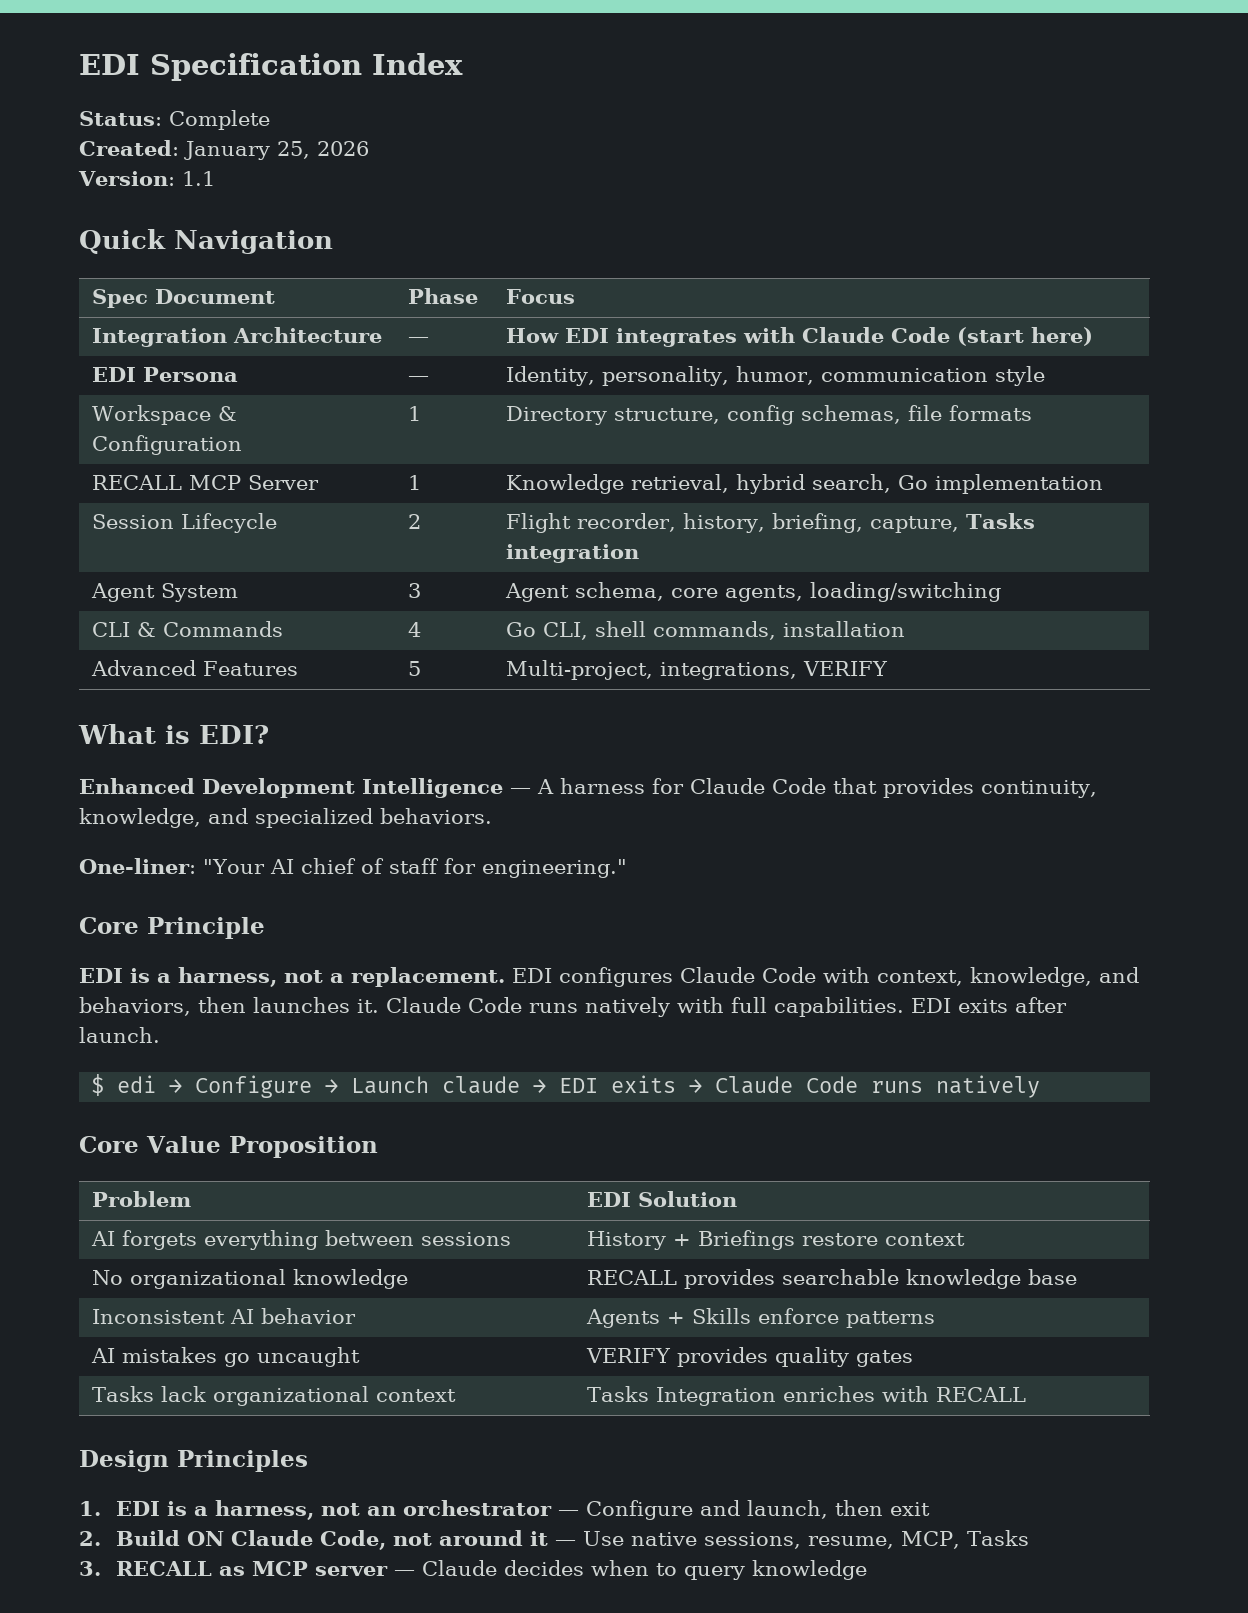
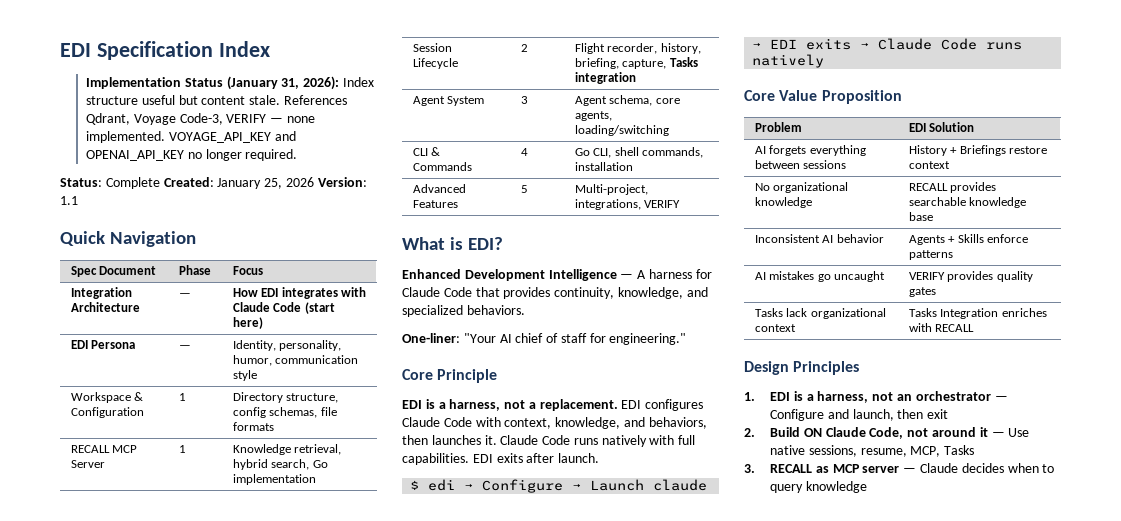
+ Implementation Status (January 31, 2026): Index structure useful but content stale. References Qdrant, Voyage Code-3, VERIFY — none implemented. VOYAGE_API_KEY and OPENAI_API_KEY no longer required.
- Status: Complete
- Created: January 25, 2026
- Version: 1.1
+ Status: Complete Created: January 25, 2026 Version: 1.1

